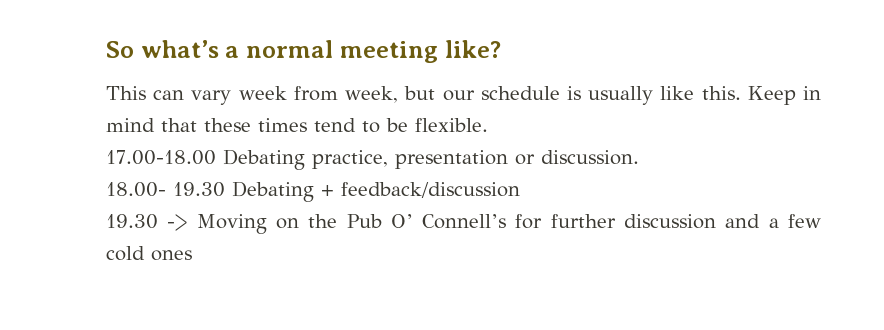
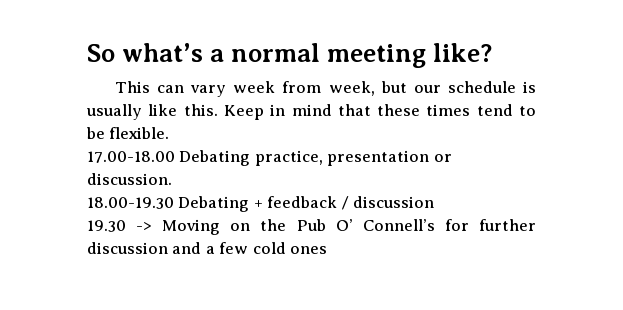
- 18.00- 19.30 Debating + feedback/discussion
+ 18.00-19.30 Debating + feedback / discussion

